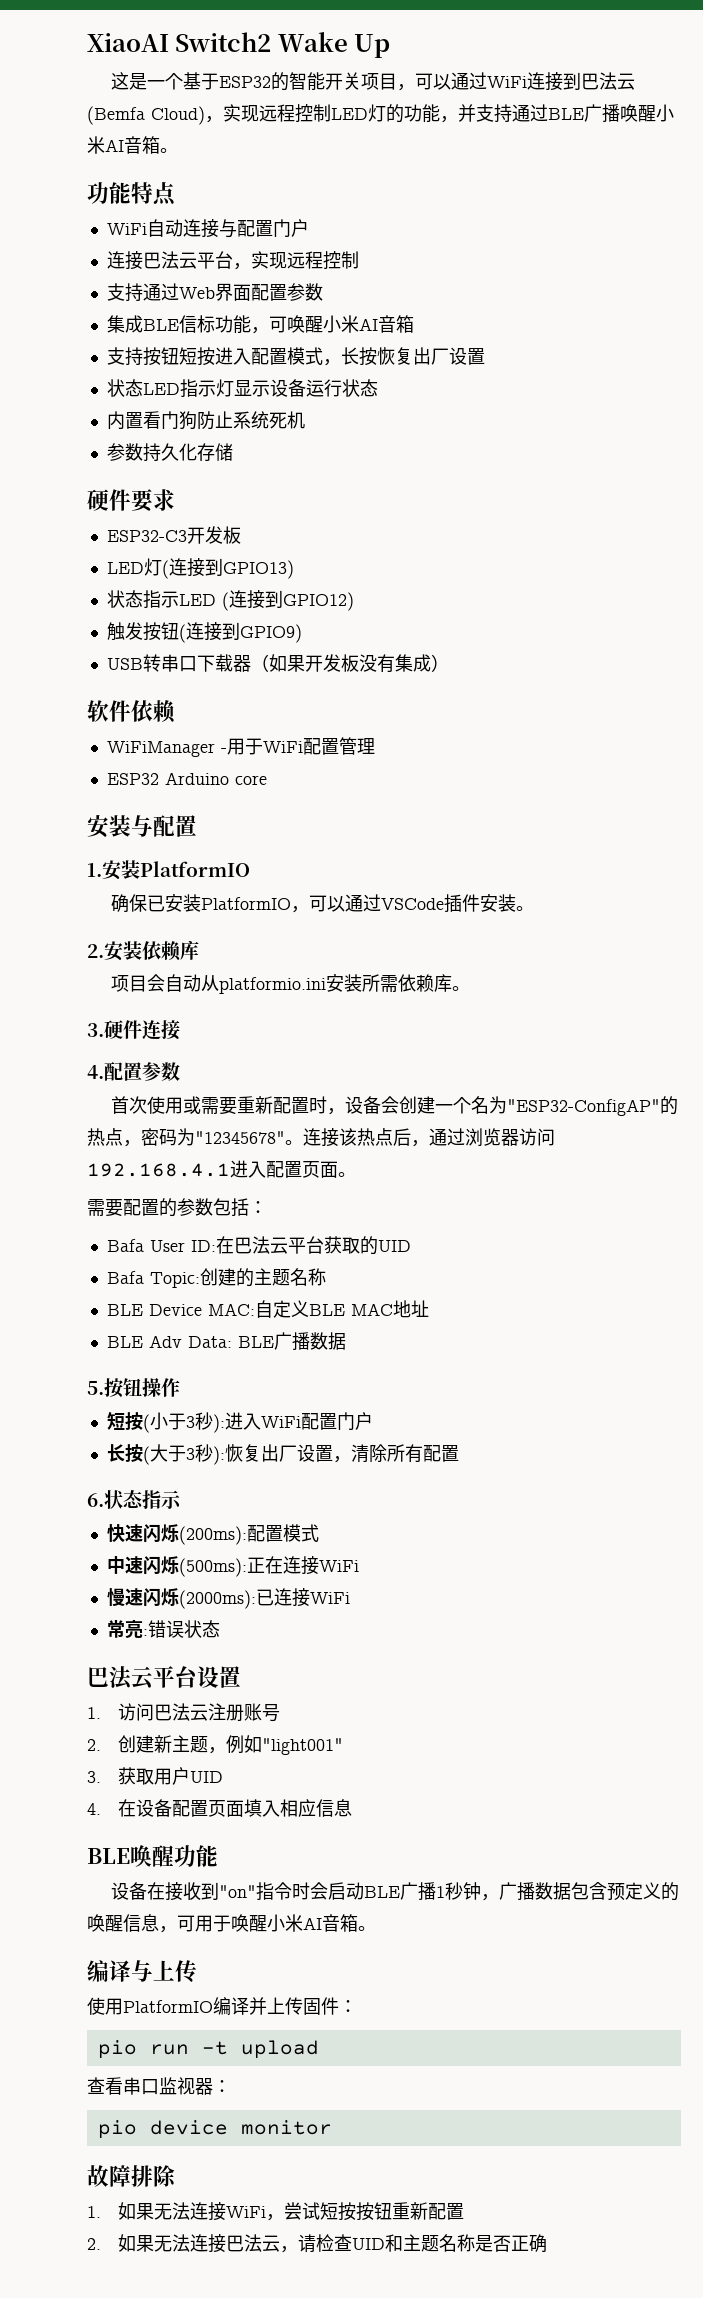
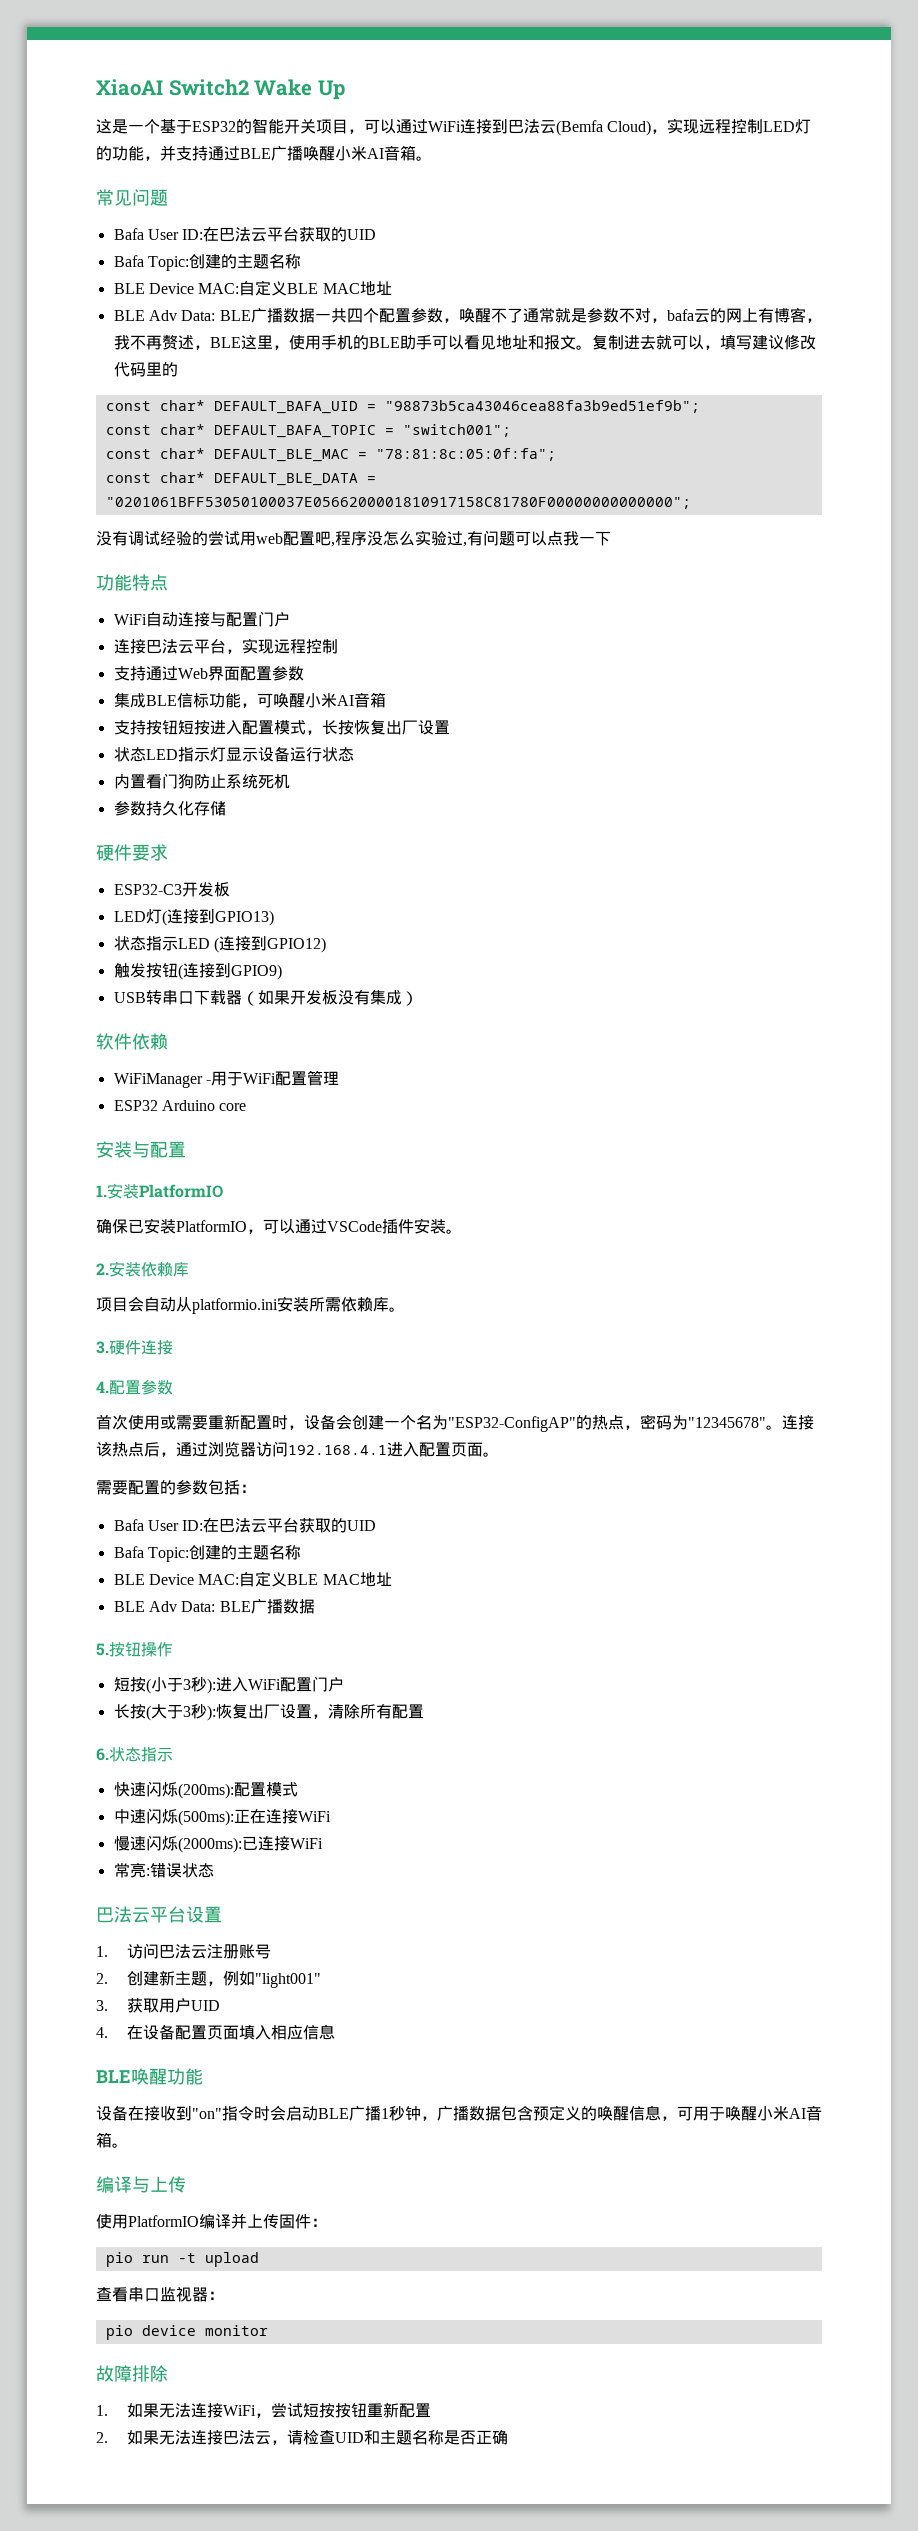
+ 常见问题
+ Bafa User ID:在巴法云平台获取的UID
+ Bafa Topic:创建的主题名称
+ BLE Device MAC:自定义BLE MAC地址
+ BLE Adv Data: BLE广播数据一共四个配置参数，唤醒不了通常就是参数不对，bafa云的网上有博客，我不再赘述，BLE这里，使用手机的BLE助手可以看见地址和报文。复制进去就可以，填写建议修改代码里的
+ const char* DEFAULT_BAFA_UID = "98873b5ca43046cea88fa3b9ed51ef9b";
+ const char* DEFAULT_BAFA_TOPIC = "switch001";
+ const char* DEFAULT_BLE_MAC = "78:81:8c:05:0f:fa";
+ const char* DEFAULT_BLE_DATA = "0201061BFF53050100037E0566200001810917158C81780F00000000000000";
+ 没有调试经验的尝试用web配置吧,程序没怎么实验过,有问题可以点我一下

